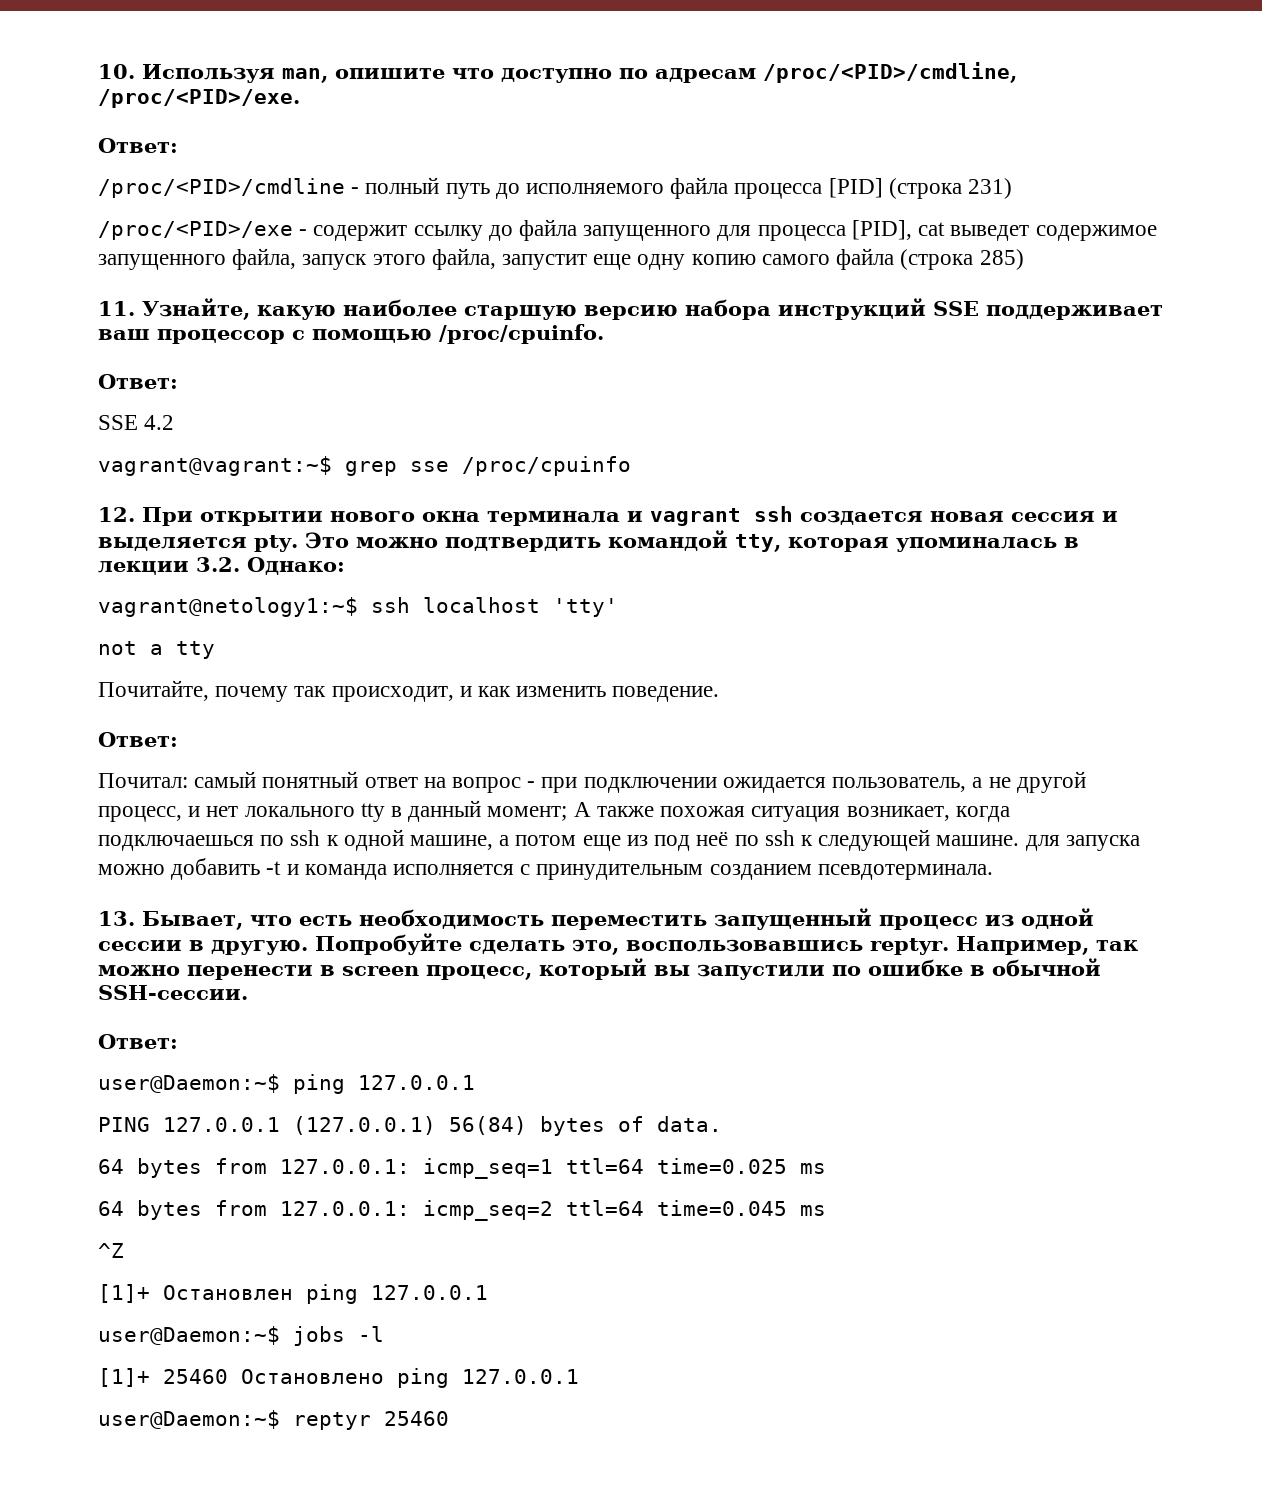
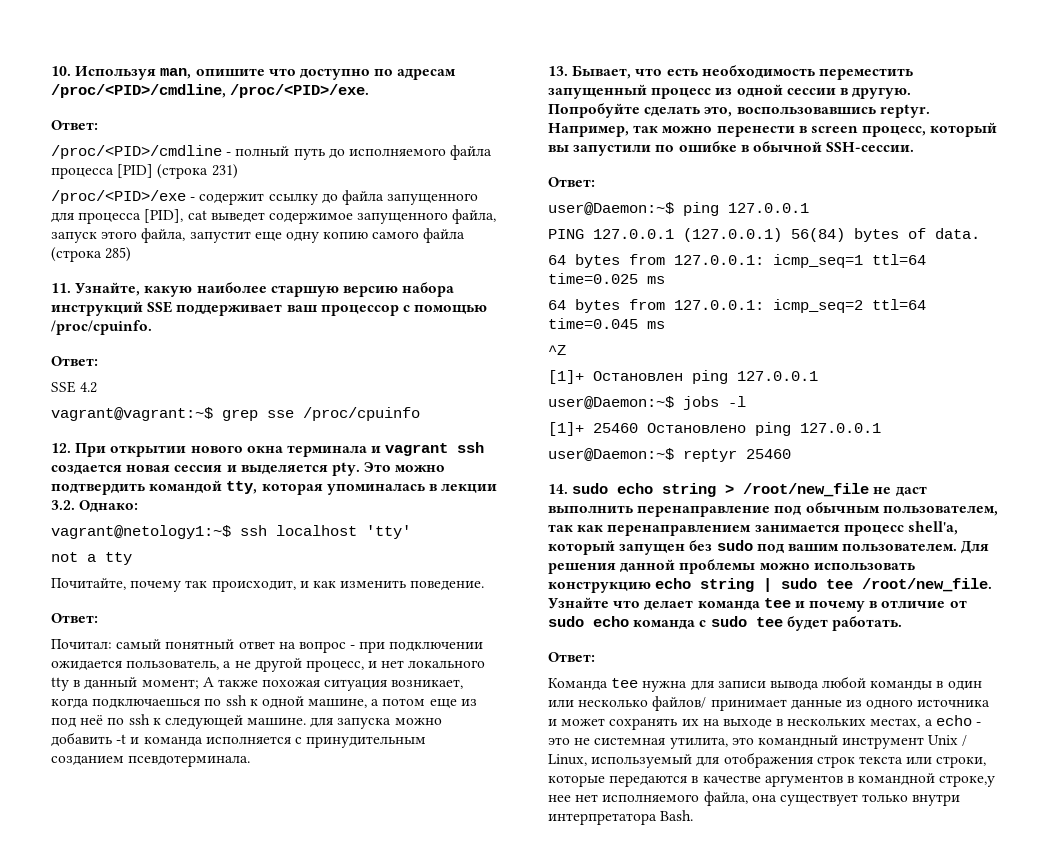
+ 14. sudo echo string > /root/new_file не даст выполнить перенаправление под обычным пользователем, так как перенаправлением занимается процесс shell'а, который запущен без sudo под вашим пользователем. Для решения данной проблемы можно использовать конструкцию echo string | sudo tee /root/new_file. Узнайте что делает команда tee и почему в отличие от sudo echo команда с sudo tee будет работать.
+ Ответ:
+ Команда tee нужна для записи вывода любой команды в один или несколько файлов/ принимает данные из одного источника и может сохранять их на выходе в нескольких местах, а echo - это не системная утилита, это командный инструмент Unix / Linux, используемый для отображения строк текста или строки, которые передаются в качестве аргументов в командной строке,у нее нет исполняемого файла, она существует только внутри интерпретатора Bash.

